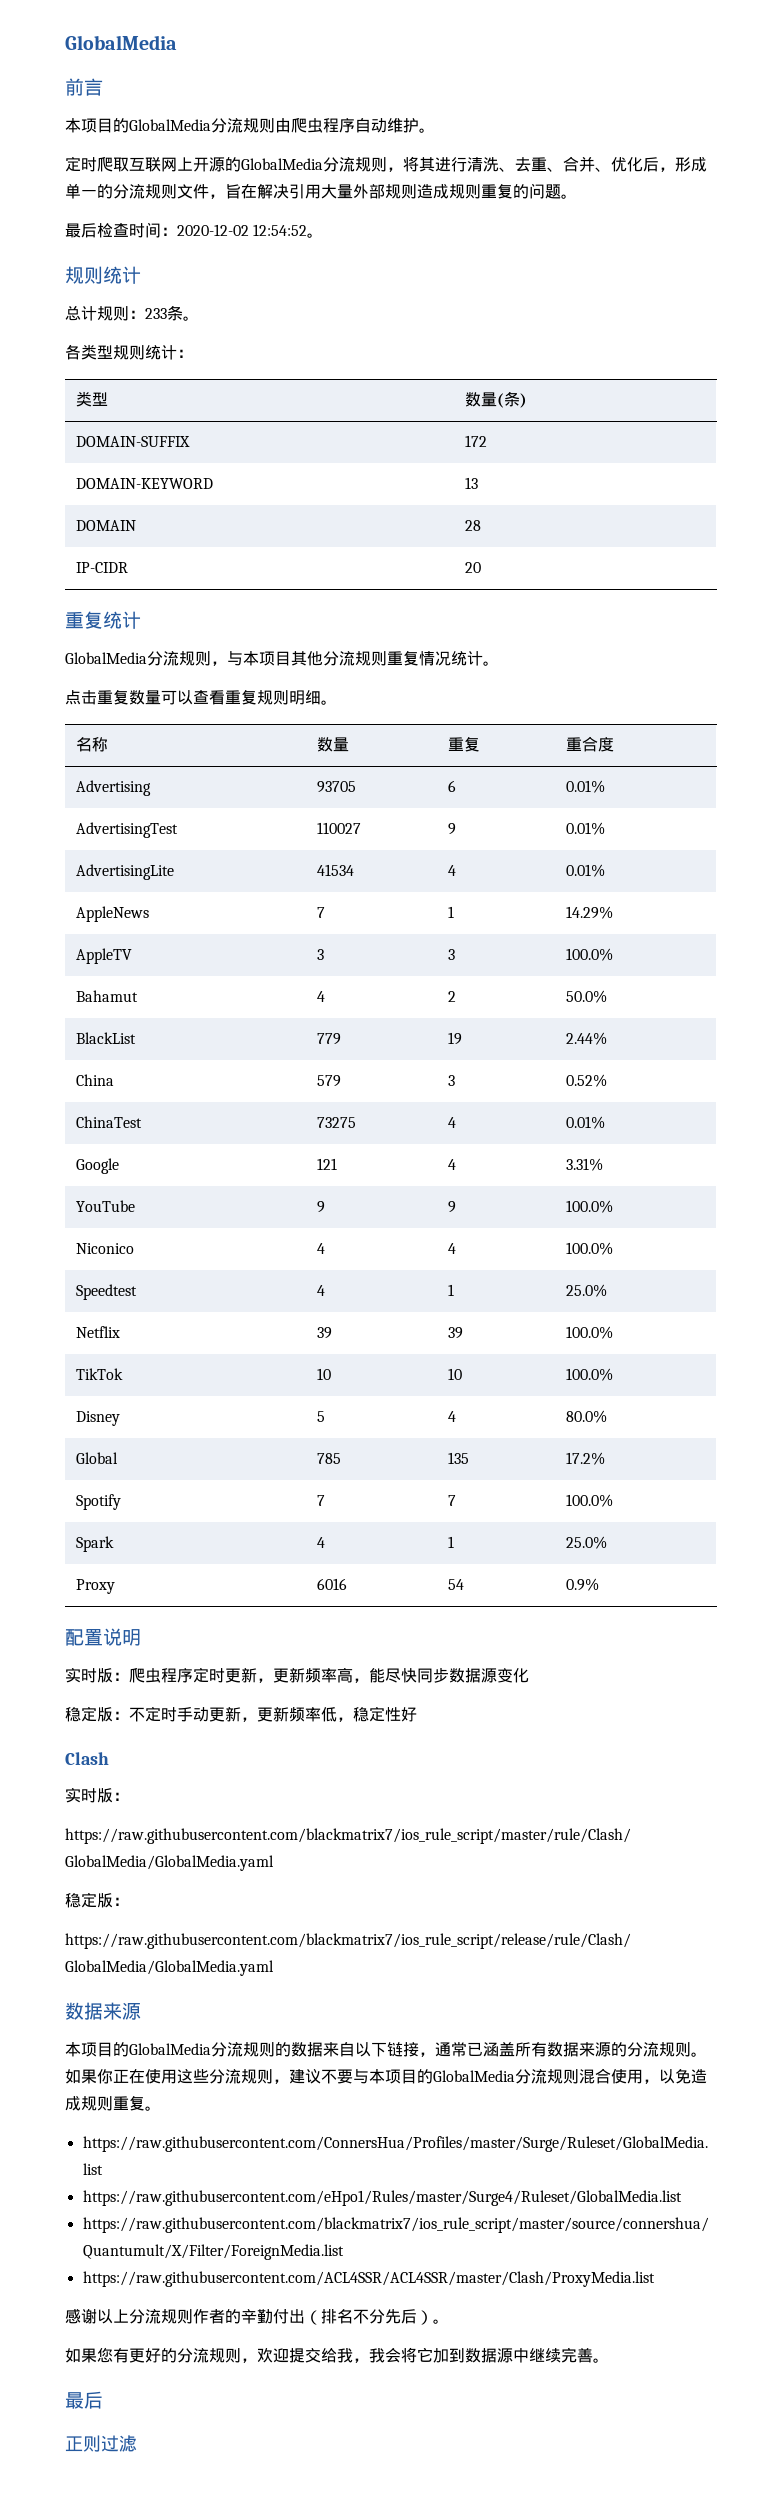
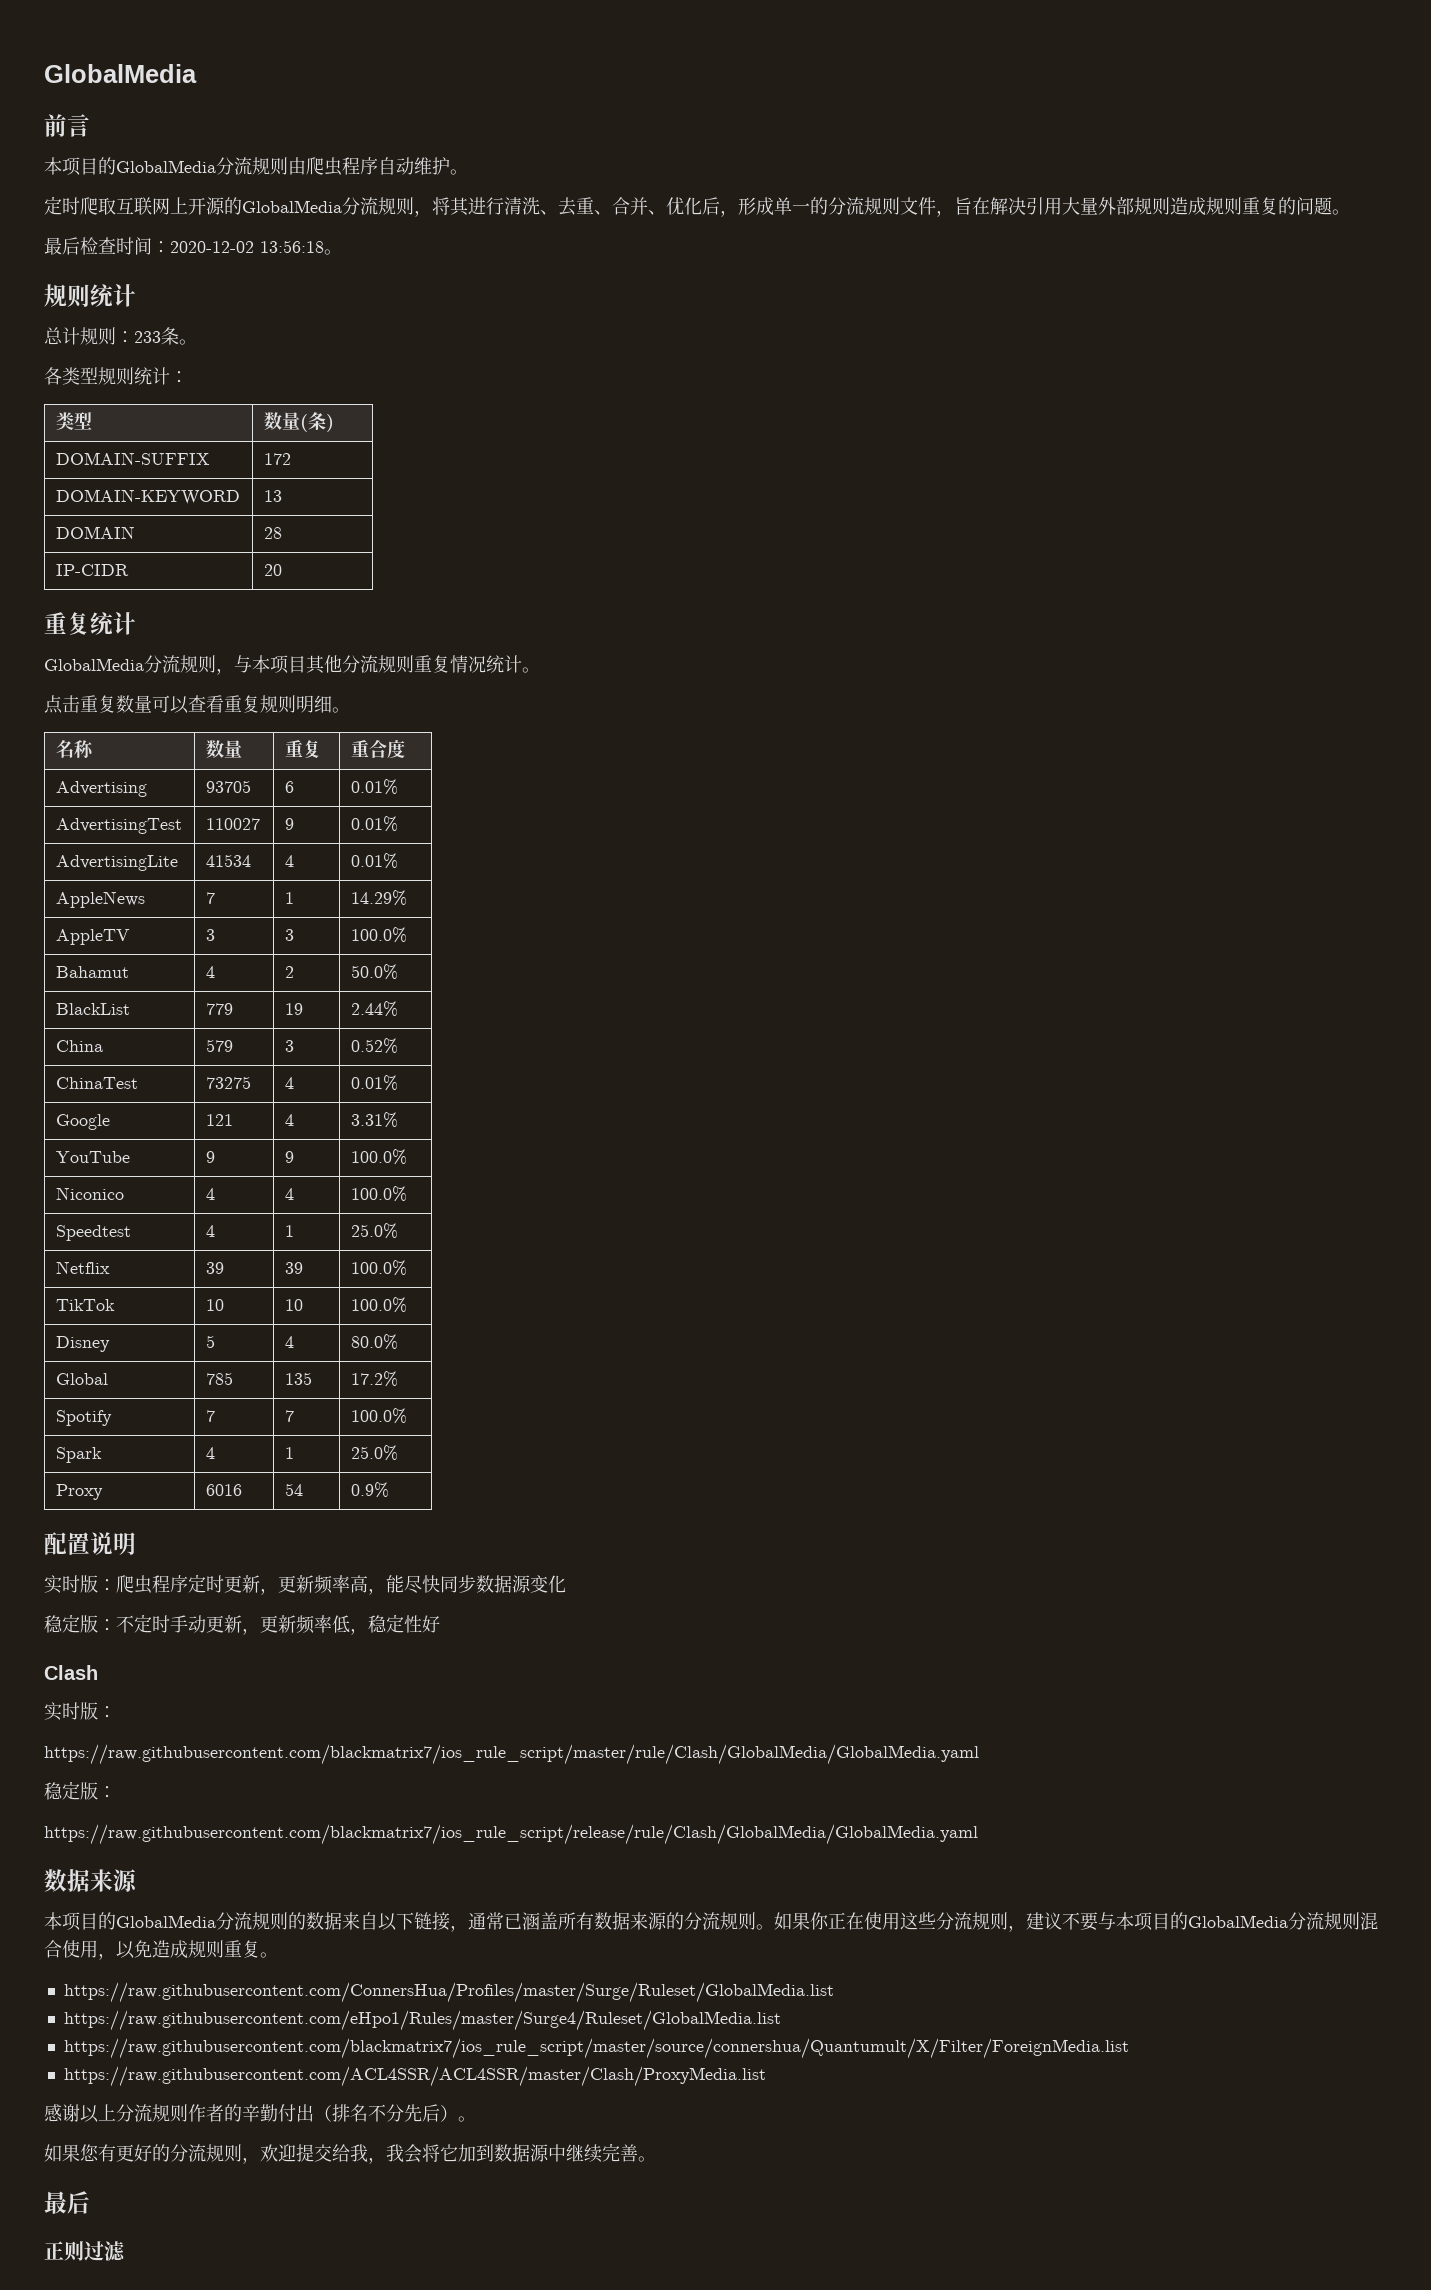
- 最后检查时间：2020-12-02 12:54:52。
+ 最后检查时间：2020-12-02 13:56:18。

